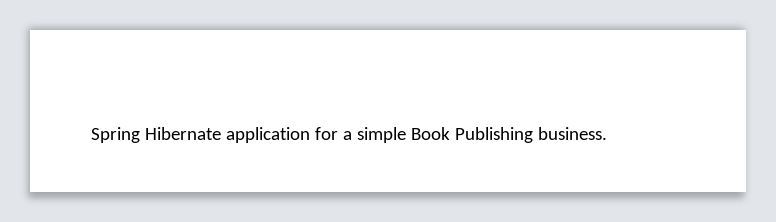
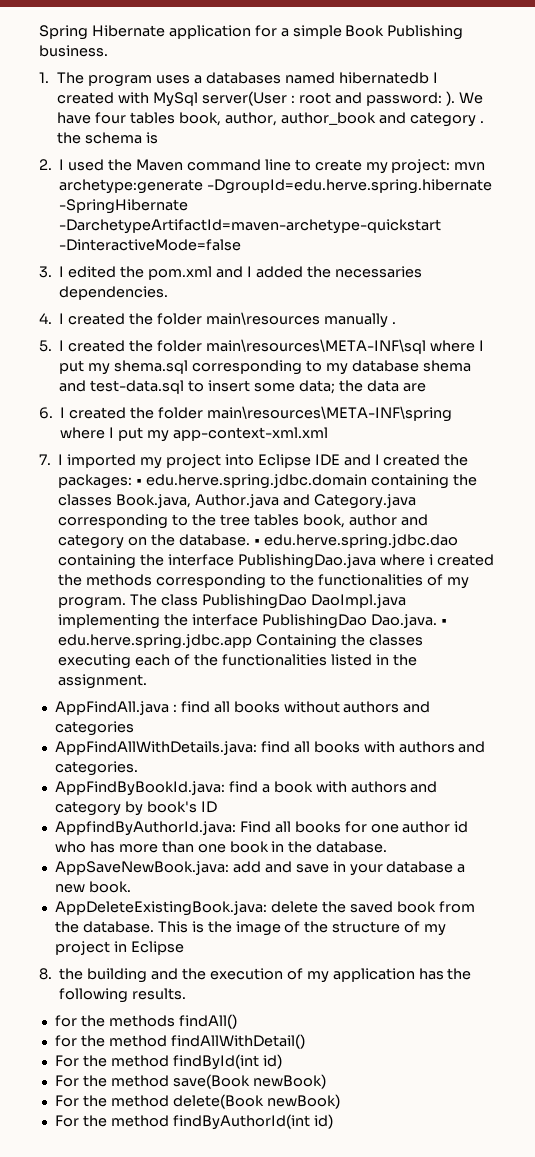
+ 1. The program uses a databases named hibernatedb I created with MySql server(User : root and password: ). We have four tables book, author, author_book and category . the schema is
+ 2. I used the Maven command line to create my project: mvn archetype:generate -DgroupId=edu.herve.spring.hibernate -SpringHibernate -DarchetypeArtifactId=maven-archetype-quickstart -DinteractiveMode=false
+ 3. I edited the pom.xml and I added the necessaries dependencies.
+ 4. I created the folder main\resources manually .
+ 5. I created the folder main\resources\META-INF\sql where I put my shema.sql corresponding to my database shema and test-data.sql to insert some data; the data are
+ 6. I created the folder main\resources\META-INF\spring where I put my app-context-xml.xml
+ 7. I imported my project into Eclipse IDE and I created the packages: • edu.herve.spring.jdbc.domain containing the classes Book.java, Author.java and Category.java corresponding to the tree tables book, author and category on the database. • edu.herve.spring.jdbc.dao containing the interface PublishingDao.java where i created the methods corresponding to the functionalities of my program. The class PublishingDao DaoImpl.java implementing the interface PublishingDao Dao.java. • edu.herve.spring.jdbc.app Containing the classes executing each of the functionalities listed in the assignment.
+ AppFindAll.java : find all books without authors and categories
+ AppFindAllWithDetails.java: find all books with authors and categories.
+ AppFindByBookId.java: find a book with authors and category by book's ID
+ AppfindByAuthorId.java: Find all books for one author id who has more than one book in the database.
+ AppSaveNewBook.java: add and save in your database a new book.
+ AppDeleteExistingBook.java: delete the saved book from the database. This is the image of the structure of my project in Eclipse
+ 8. the building and the execution of my application has the following results.
+ for the methods findAll()
+ for the method findAllWithDetail()
+ For the method findById(int id)
+ For the method save(Book newBook)
+ For the method delete(Book newBook)
+ For the method findByAuthorId(int id)

